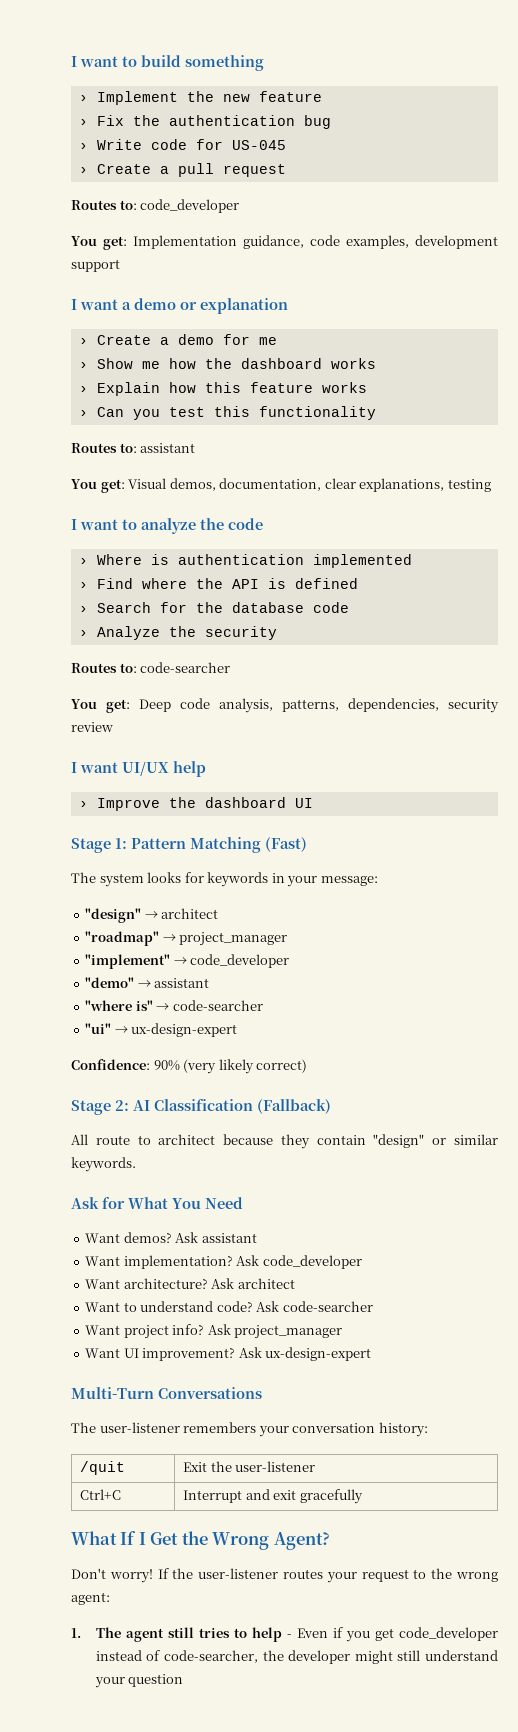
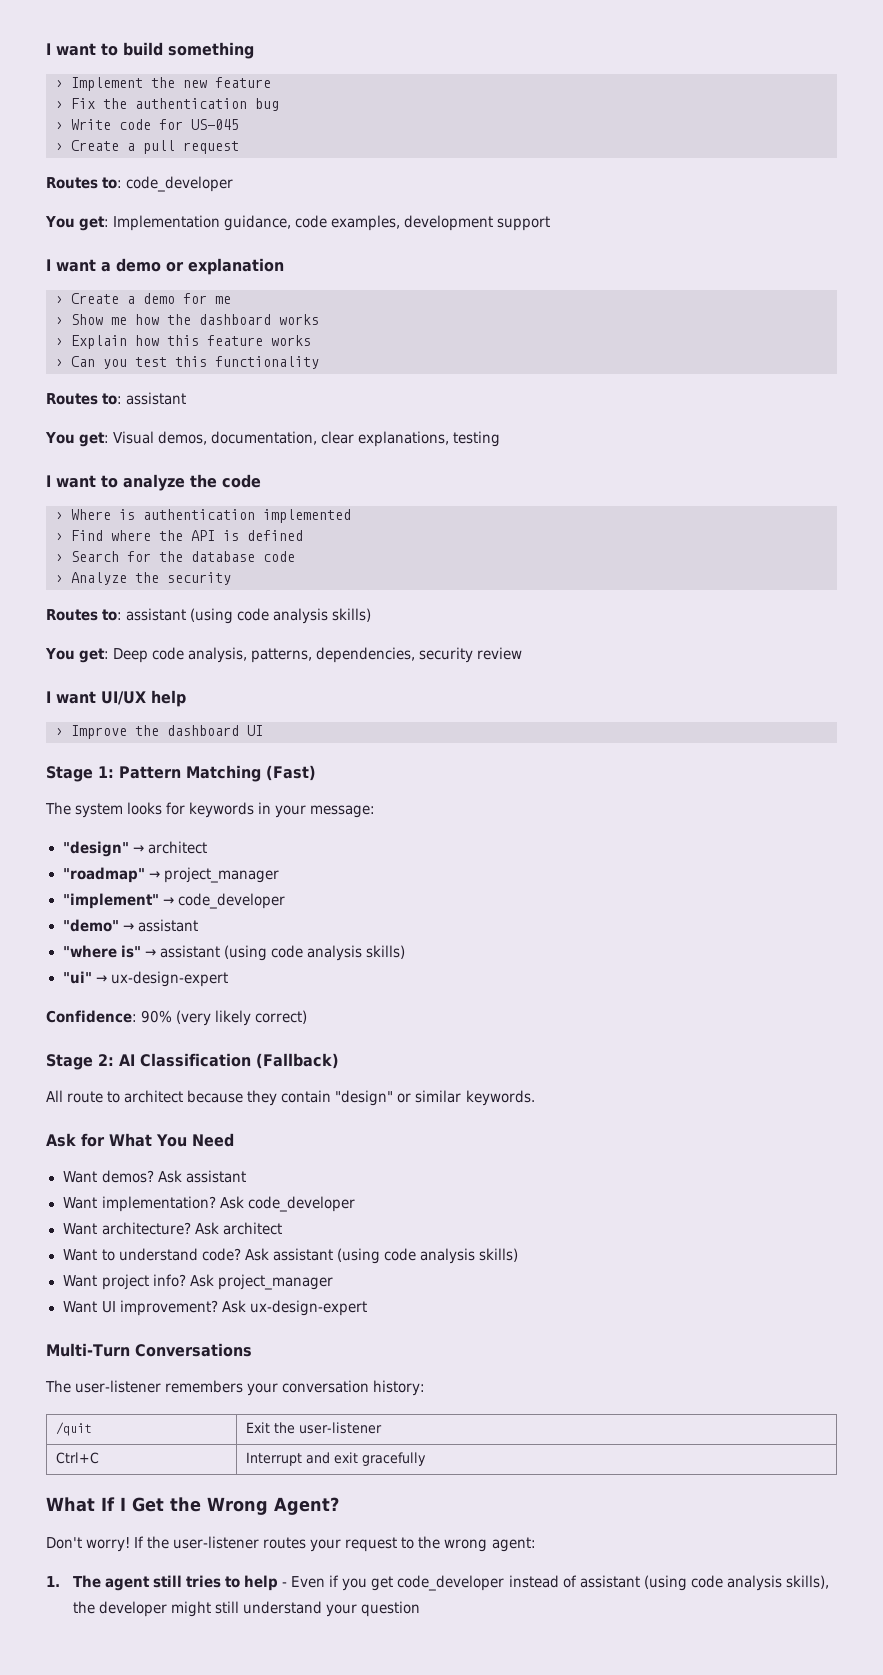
- Routes to: code-searcher
+ Routes to: assistant (using code analysis skills)
- "where is" → code-searcher
+ "where is" → assistant (using code analysis skills)
- Ask code-searcher
+ Ask assistant (using code analysis skills)
- 1. The agent still tries to help - Even if you get code_developer instead of code-searcher, the developer might still understand your question
+ 1. The agent still tries to help - Even if you get code_developer instead of assistant (using code analysis skills), the developer might still understand your question

